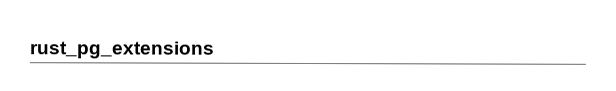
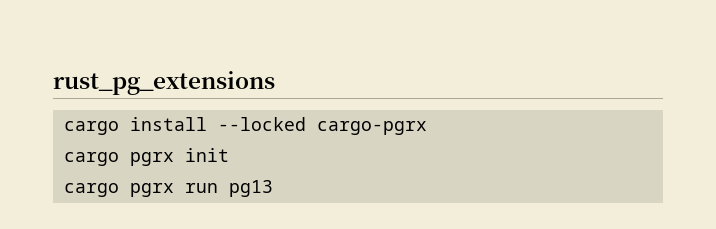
+ cargo install --locked cargo-pgrx
+ cargo pgrx init
+ cargo pgrx run pg13

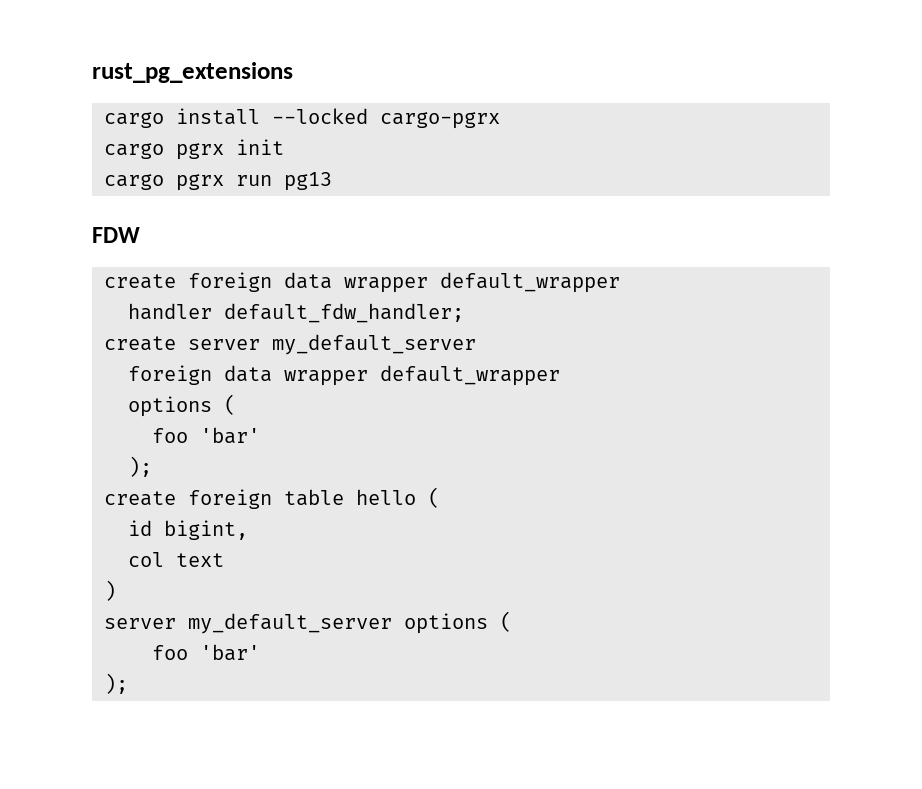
+ FDW
+ create foreign data wrapper default_wrapper
+ handler default_fdw_handler;
+ create server my_default_server
+ foreign data wrapper default_wrapper
+ options (
+ foo 'bar'
+ );
+ create foreign table hello (
+ id bigint,
+ col text
+ )
+ server my_default_server options (
+ foo 'bar'
+ );

